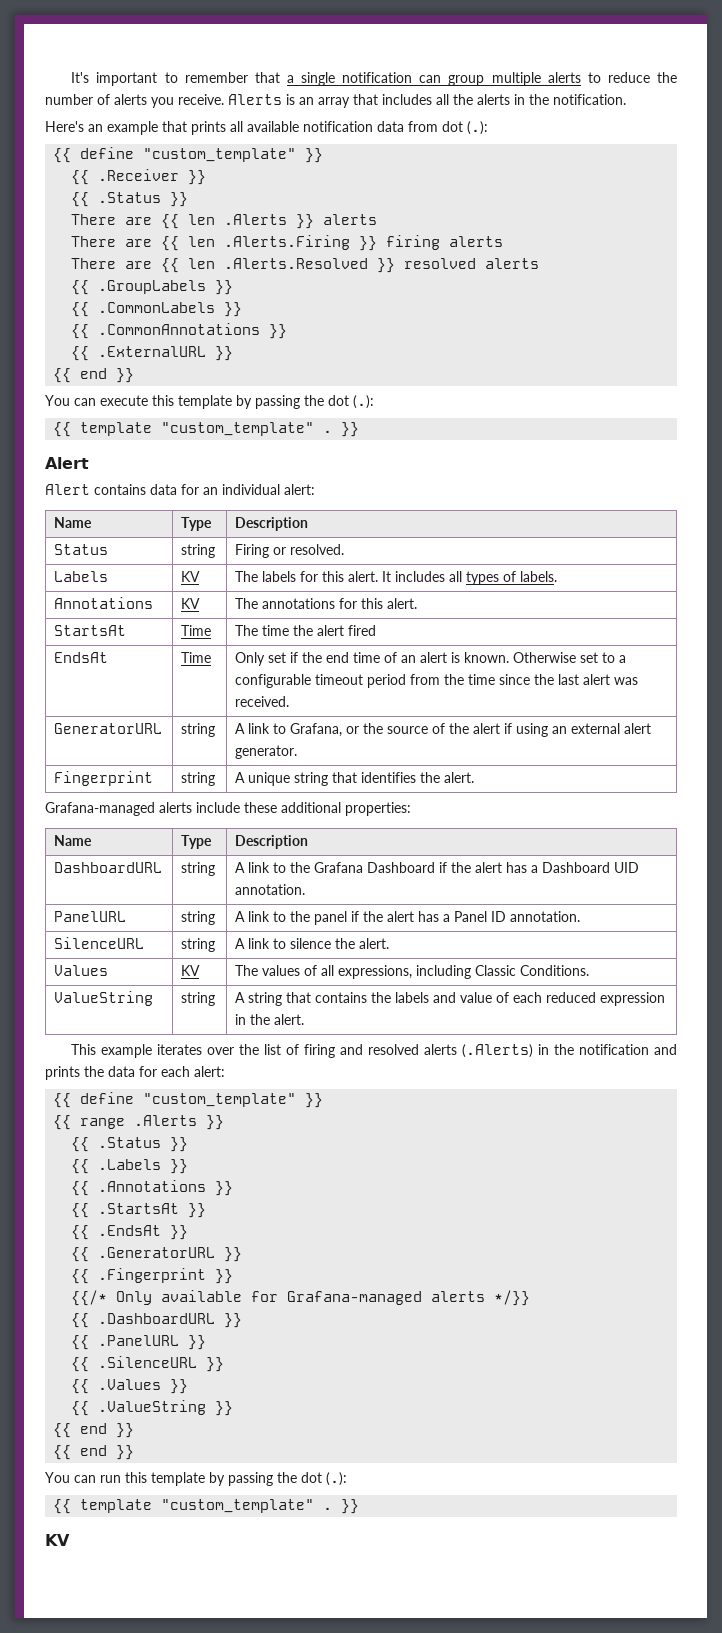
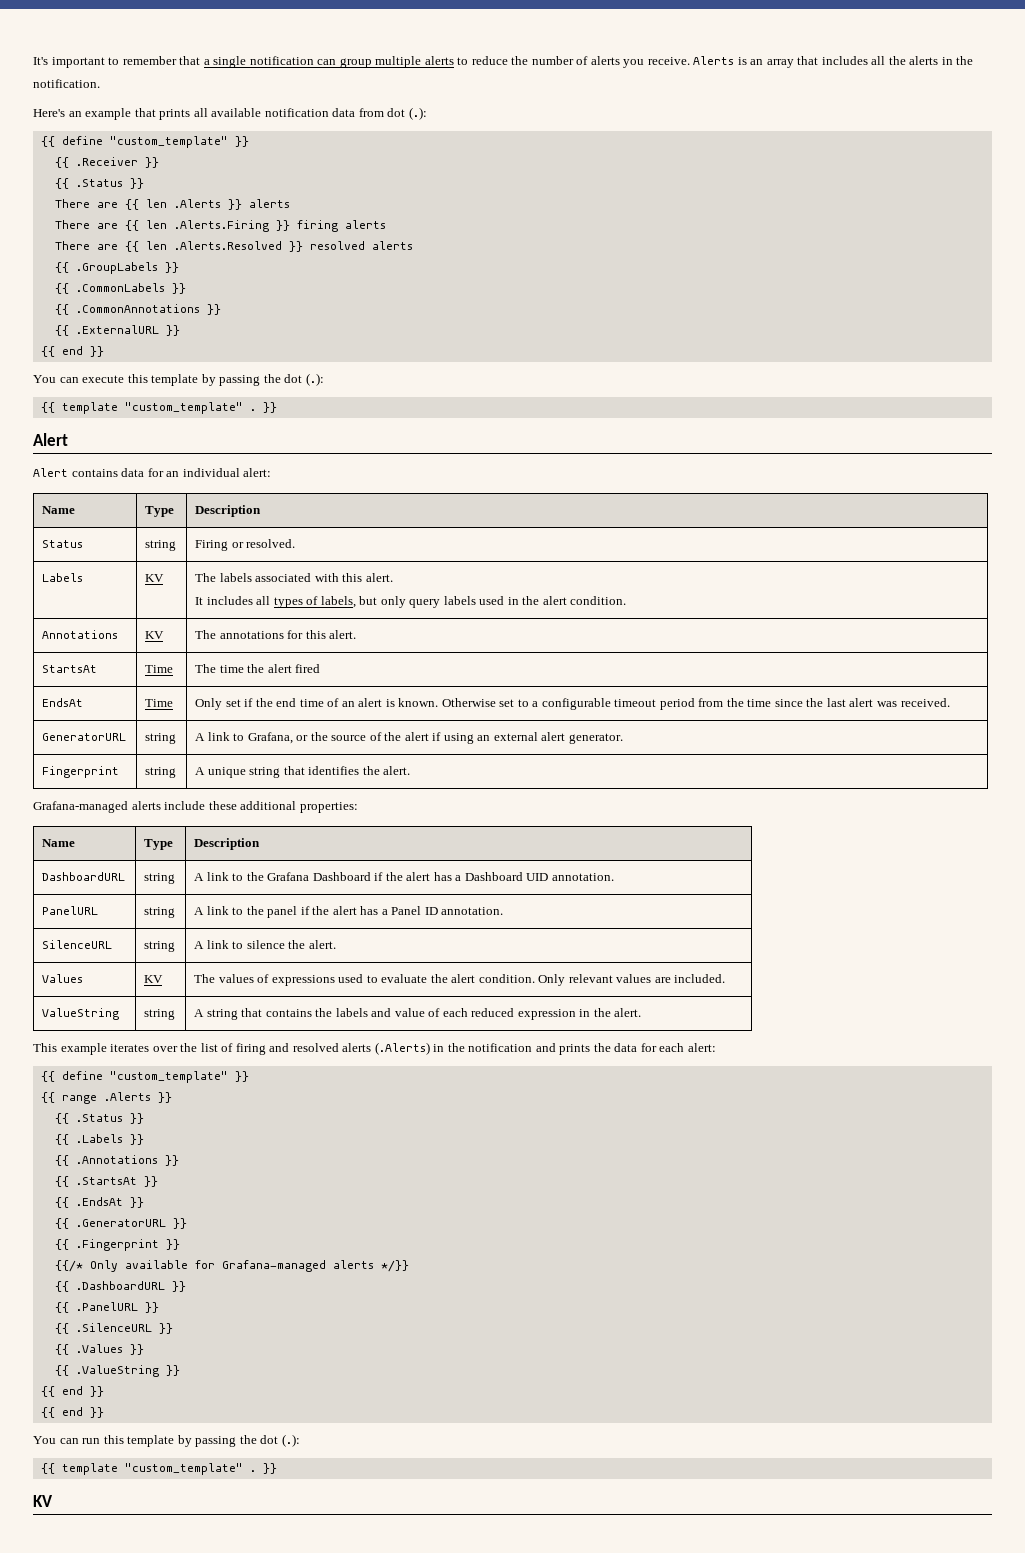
- Labels | KV | The labels for this alert. It includes all types of labels.
+ Labels | KV | The labels associated with this alert.
+ It includes all types of labels, but only query labels used in the alert condition.
- Values | KV | The values of all expressions, including Classic Conditions.
+ Values | KV | The values of expressions used to evaluate the alert condition. Only relevant values are included.

